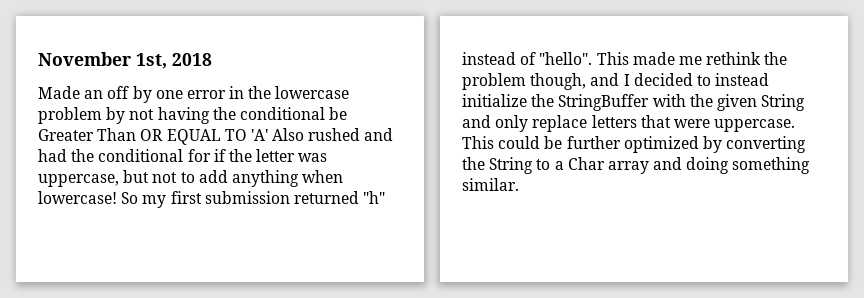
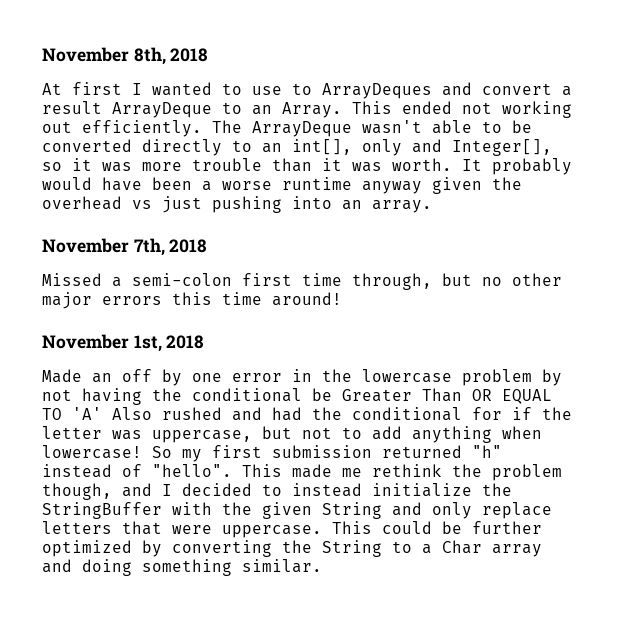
+ November 8th, 2018
+ At first I wanted to use to ArrayDeques and convert a result ArrayDeque to an Array. This ended not working out efficiently. The ArrayDeque wasn't able to be converted directly to an int[], only and Integer[], so it was more trouble than it was worth. It probably would have been a worse runtime anyway given the overhead vs just pushing into an array.
+ November 7th, 2018
+ Missed a semi-colon first time through, but no other major errors this time around!

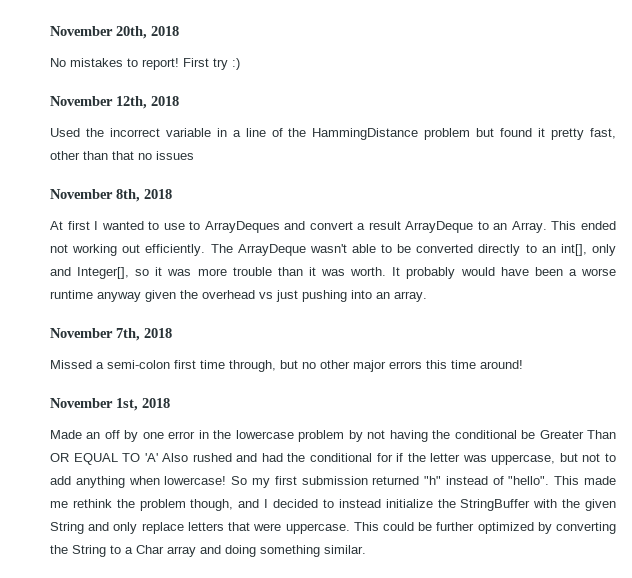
+ November 20th, 2018
+ No mistakes to report! First try :)
+ November 12th, 2018
+ Used the incorrect variable in a line of the HammingDistance problem but found it pretty fast, other than that no issues

